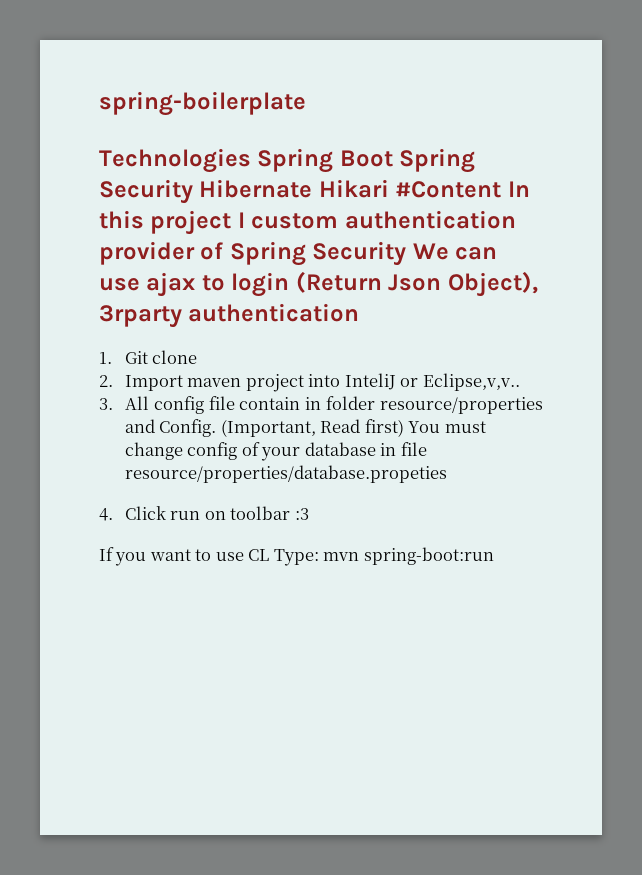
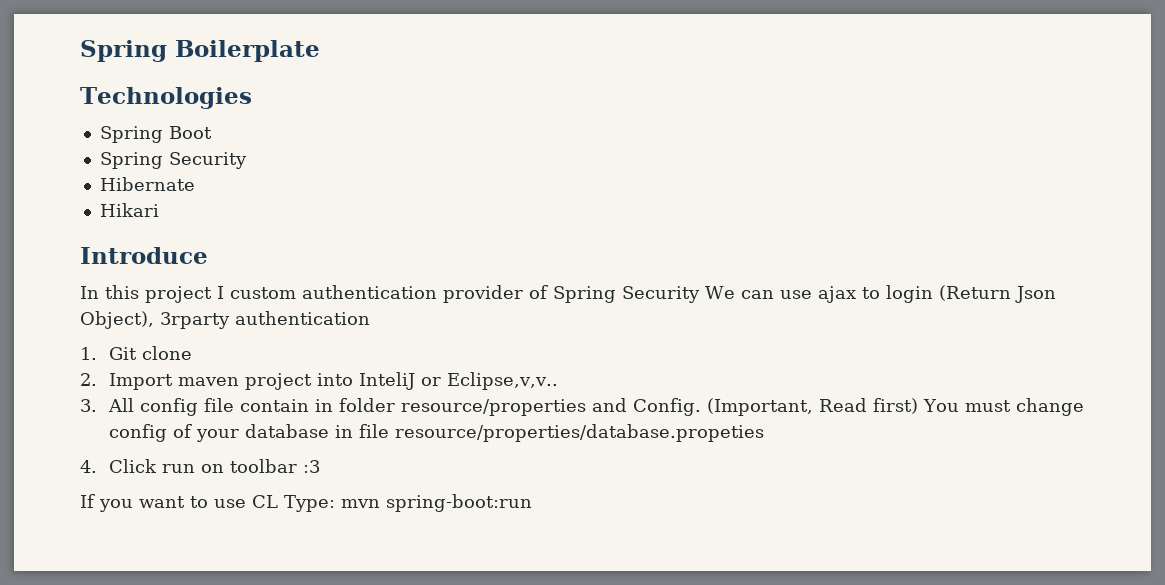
- spring-boilerplate
+ Spring Boilerplate
- Technologies Spring Boot Spring Security Hibernate Hikari #Content In this project I custom authentication provider of Spring Security We can use ajax to login (Return Json Object), 3rparty authentication
+ Technologies
+ Spring Boot
+ Spring Security
+ Hibernate
+ Hikari
+ Introduce
+ In this project I custom authentication provider of Spring Security We can use ajax to login (Return Json Object), 3rparty authentication

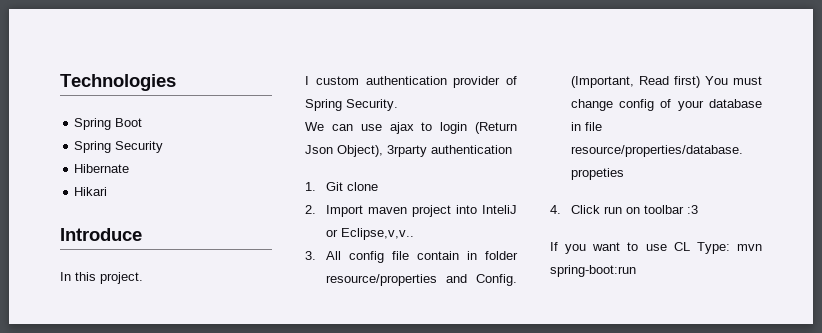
- Spring Boilerplate
- In this project I custom authentication provider of Spring Security We can use ajax to login (Return Json Object), 3rparty authentication
+ In this project.
+ I custom authentication provider of Spring Security.
+ We can use ajax to login (Return Json Object), 3rparty authentication

